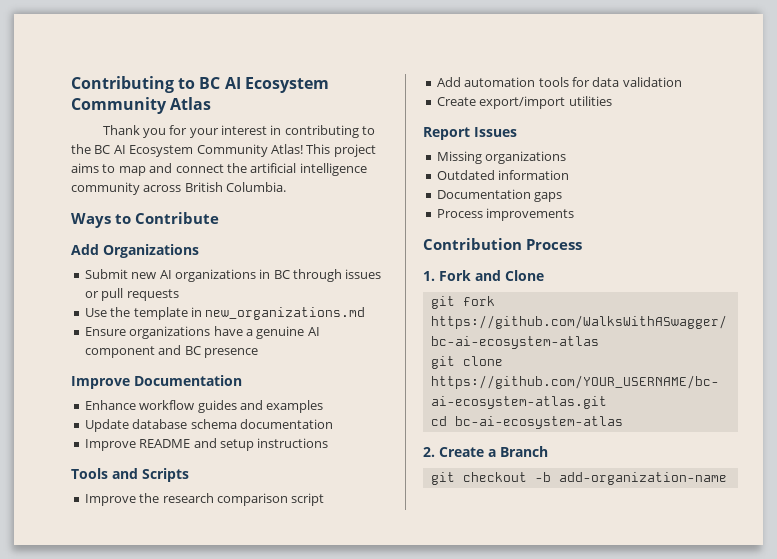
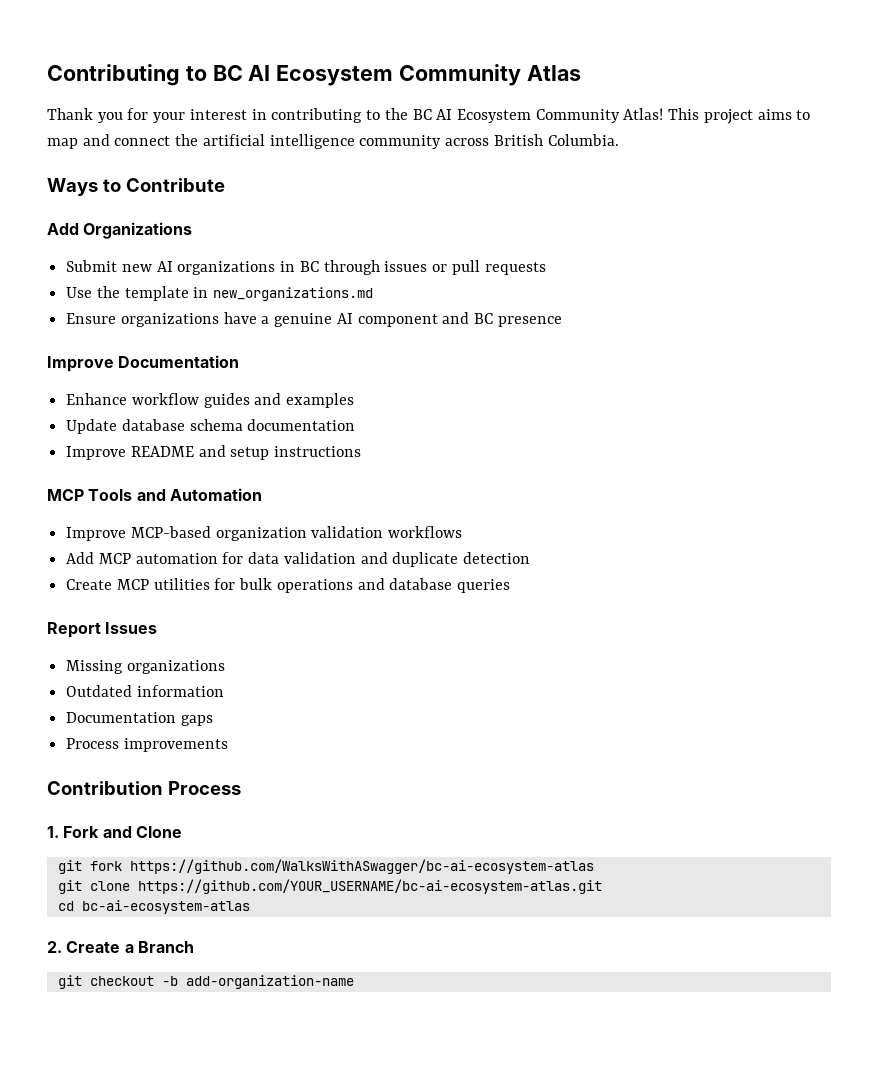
- Tools and Scripts
- Improve the research comparison script
- Add automation tools for data validation
- Create export/import utilities
+ MCP Tools and Automation
+ Improve MCP-based organization validation workflows
+ Add MCP automation for data validation and duplicate detection
+ Create MCP utilities for bulk operations and database queries

